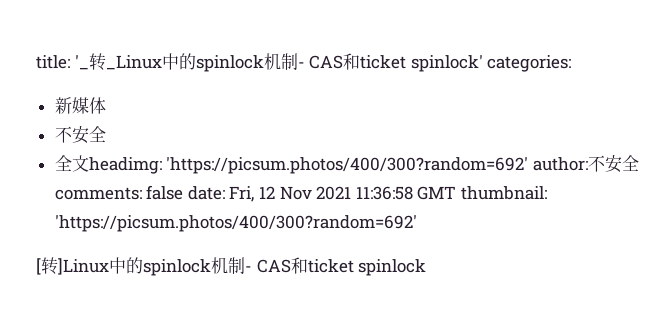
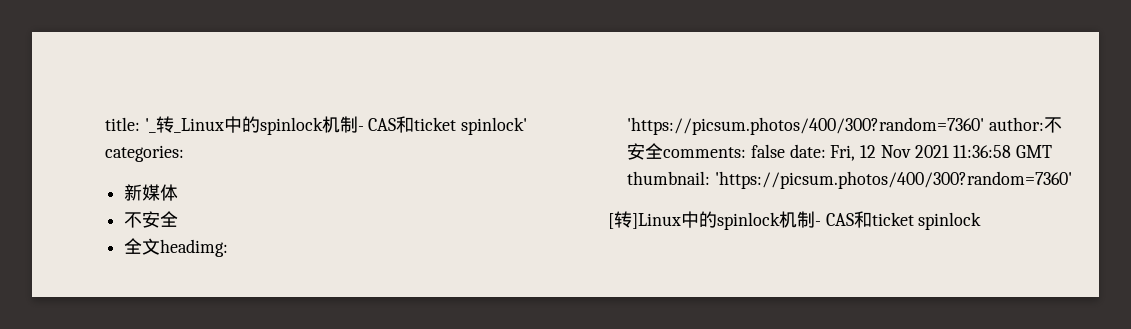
- 全文headimg: 'https://picsum.photos/400/300?random=692' author:不安全comments: false date: Fri, 12 Nov 2021 11:36:58 GMT thumbnail: 'https://picsum.photos/400/300?random=692'
+ 全文headimg: 'https://picsum.photos/400/300?random=7360' author:不安全comments: false date: Fri, 12 Nov 2021 11:36:58 GMT thumbnail: 'https://picsum.photos/400/300?random=7360'

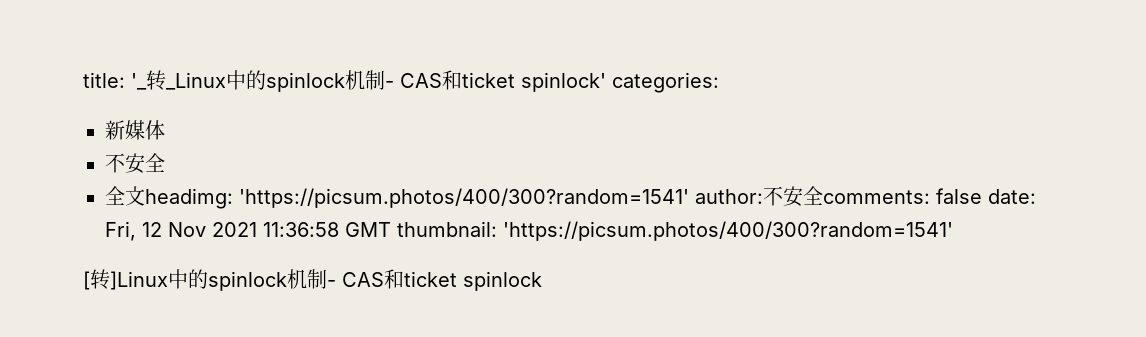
- 全文headimg: 'https://picsum.photos/400/300?random=7360' author:不安全comments: false date: Fri, 12 Nov 2021 11:36:58 GMT thumbnail: 'https://picsum.photos/400/300?random=7360'
+ 全文headimg: 'https://picsum.photos/400/300?random=1541' author:不安全comments: false date: Fri, 12 Nov 2021 11:36:58 GMT thumbnail: 'https://picsum.photos/400/300?random=1541'

